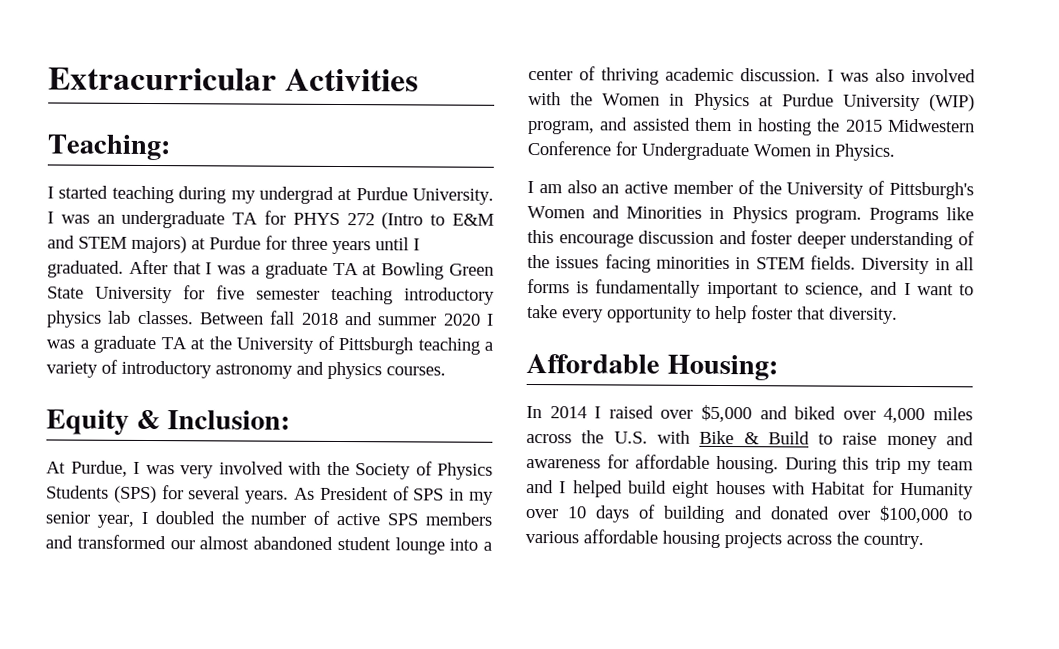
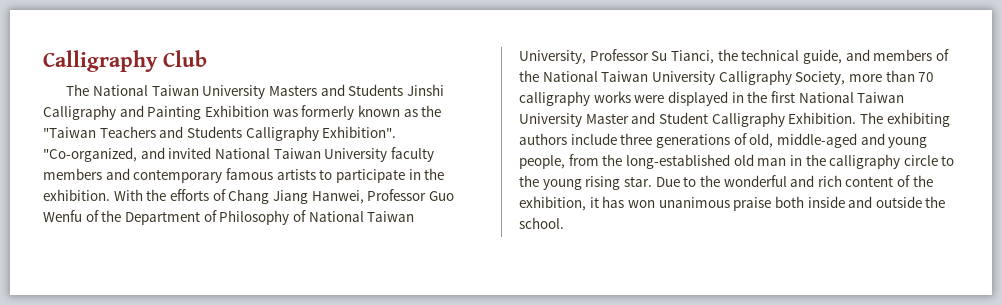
- Extracurricular Activities
- Teaching:
- I started teaching during my undergrad at Purdue University. I was an undergraduate TA for PHYS 272 (Intro to E&M and STEM majors) at Purdue for three years until I graduated. After that I was a graduate TA at Bowling Green State University for five semester teaching introductory physics lab classes. Between fall 2018 and summer 2020 I was a graduate TA at the University of Pittsburgh teaching a variety of introductory astronomy and physics courses.
- Equity & Inclusion:
- At Purdue, I was very involved with the Society of Physics Students (SPS) for several years. As President of SPS in my senior year, I doubled the number of active SPS members and transformed our almost abandoned student lounge into a center of thriving academic discussion. I was also involved with the Women in Physics at Purdue University (WIP) program, and assisted them in hosting the 2015 Midwestern Conference for Undergraduate Women in Physics.
- I am also an active member of the University of Pittsburgh's Women and Minorities in Physics program. Programs like this encourage discussion and foster deeper understanding of the issues facing minorities in STEM fields. Diversity in all forms is fundamentally important to science, and I want to take every opportunity to help foster that diversity.
- Affordable Housing:
- In 2014 I raised over $5,000 and biked over 4,000 miles across the U.S. with Bike & Build to raise money and awareness for affordable housing. During this trip my team and I helped build eight houses with Habitat for Humanity over 10 days of building and donated over $100,000 to various affordable housing projects across the country.
+ Calligraphy Club
+ The National Taiwan University Masters and Students Jinshi Calligraphy and Painting Exhibition was formerly known as the "Taiwan Teachers and Students Calligraphy Exhibition". "Co-organized, and invited National Taiwan University faculty members and contemporary famous artists to participate in the exhibition. With the efforts of Chang Jiang Hanwei, Professor Guo Wenfu of the Department of Philosophy of National Taiwan University, Professor Su Tianci, the technical guide, and members of the National Taiwan University Calligraphy Society, more than 70 calligraphy works were displayed in the first National Taiwan University Master and Student Calligraphy Exhibition. The exhibiting authors include three generations of old, middle-aged and young people, from the long-established old man in the calligraphy circle to the young rising star. Due to the wonderful and rich content of the exhibition, it has won unanimous praise both inside and outside the school.

